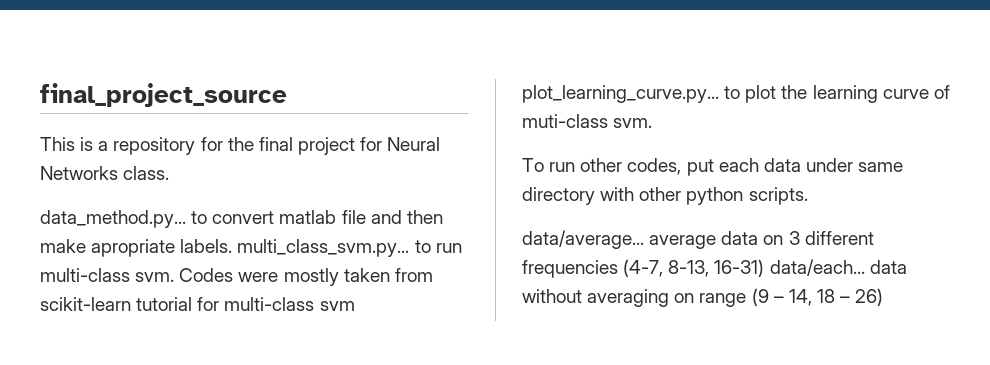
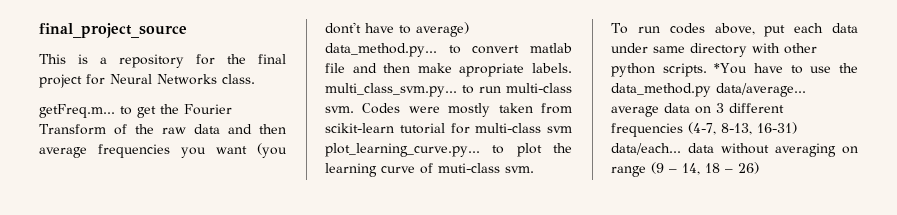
- data_method.py... to convert matlab file and then make apropriate labels. multi_class_svm.py... to run multi-class svm.
+ getFreq.m... to get the Fourier Transform of the raw data and then average frequencies you want (you dont't have to average) data_method.py... to convert matlab file and then make apropriate labels. multi_class_svm.py... to run multi-class svm.
- To run other codes, put each data under same directory with other python scripts.
- data/average... average data on 3 different frequencies (4-7, 8-13, 16-31) data/each... data without averaging on range (9 – 14, 18 – 26)
+ To run codes above, put each data under same directory with other python scripts. *You have to use the data_method.py data/average... average data on 3 different frequencies (4-7, 8-13, 16-31) data/each... data without averaging on range (9 – 14, 18 – 26)

